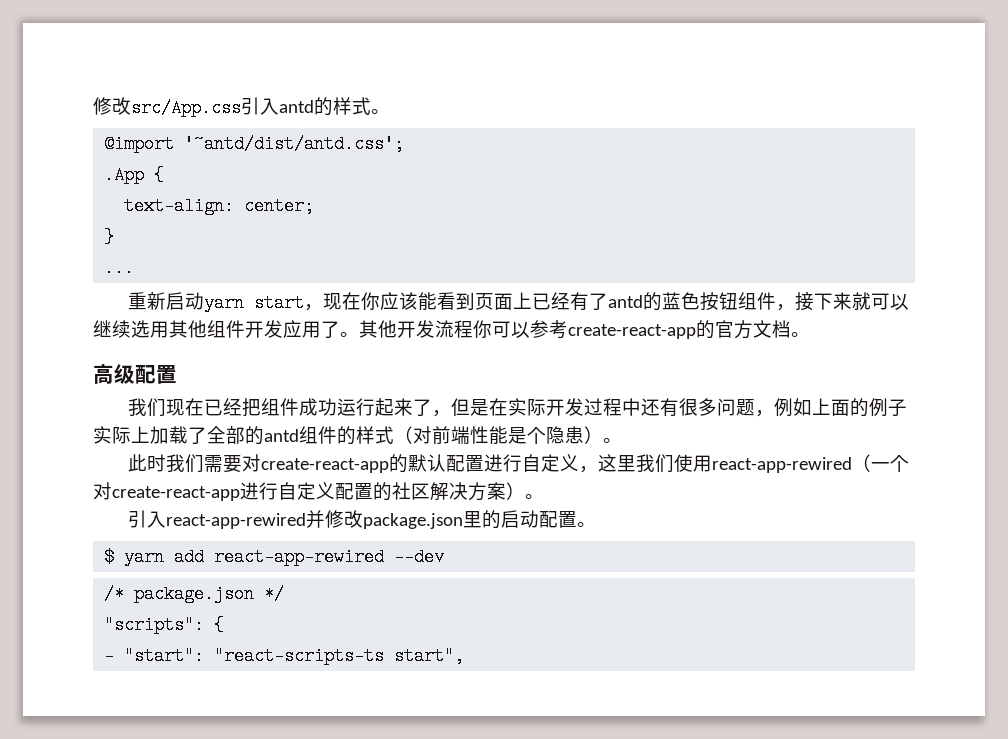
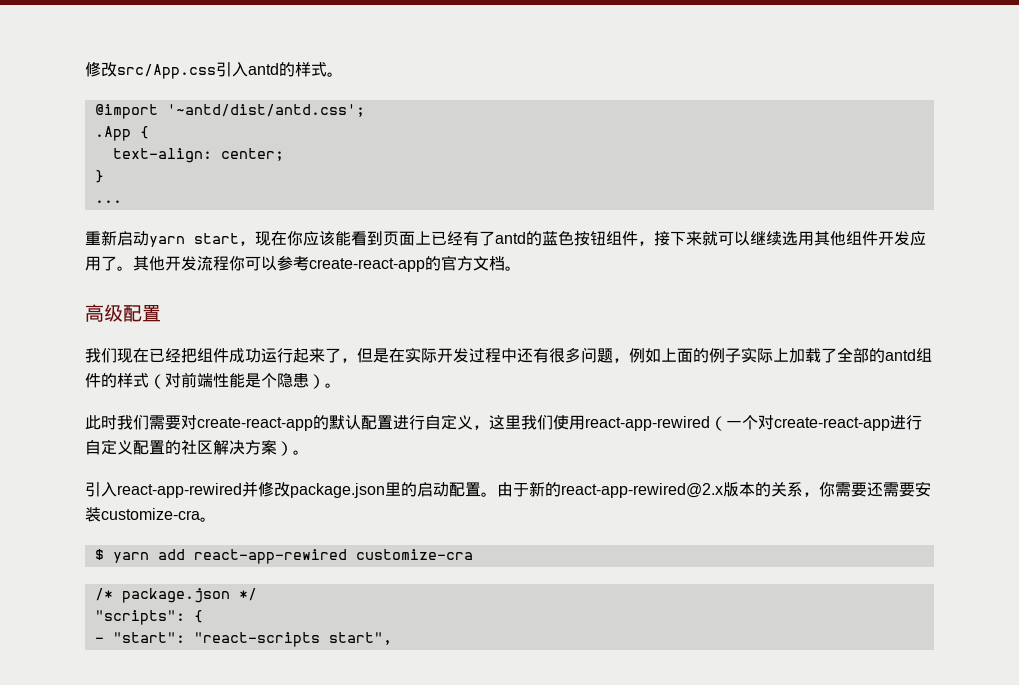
+ 由于新的react-app-rewired@2.x版本的关系，你需要还需要安装customize-cra。
- $ yarn add react-app-rewired --dev
+ $ yarn add react-app-rewired customize-cra
- - "start": "react-scripts-ts start",
+ - "start": "react-scripts start",

